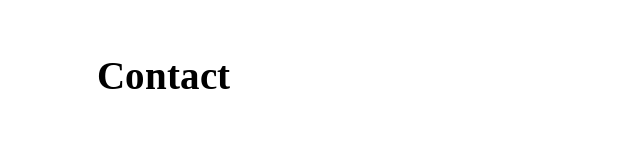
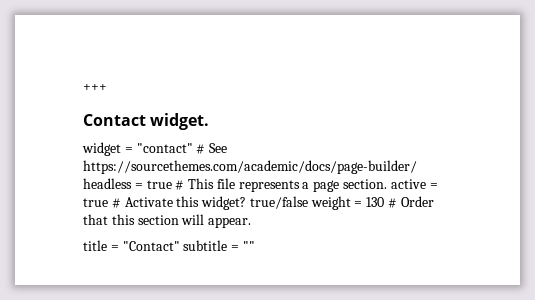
- Contact
+ +++
+ Contact widget.
+ widget = "contact" # See https://sourcethemes.com/academic/docs/page-builder/ headless = true # This file represents a page section. active = true # Activate this widget? true/false weight = 130 # Order that this section will appear.
+ title = "Contact" subtitle = ""

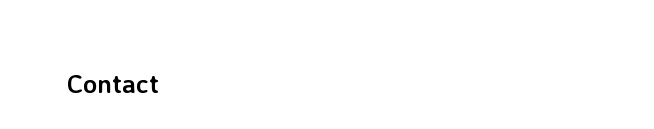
- +++
- Contact widget.
- widget = "contact" # See https://sourcethemes.com/academic/docs/page-builder/ headless = true # This file represents a page section. active = true # Activate this widget? true/false weight = 130 # Order that this section will appear.
- title = "Contact" subtitle = ""
+ Contact

